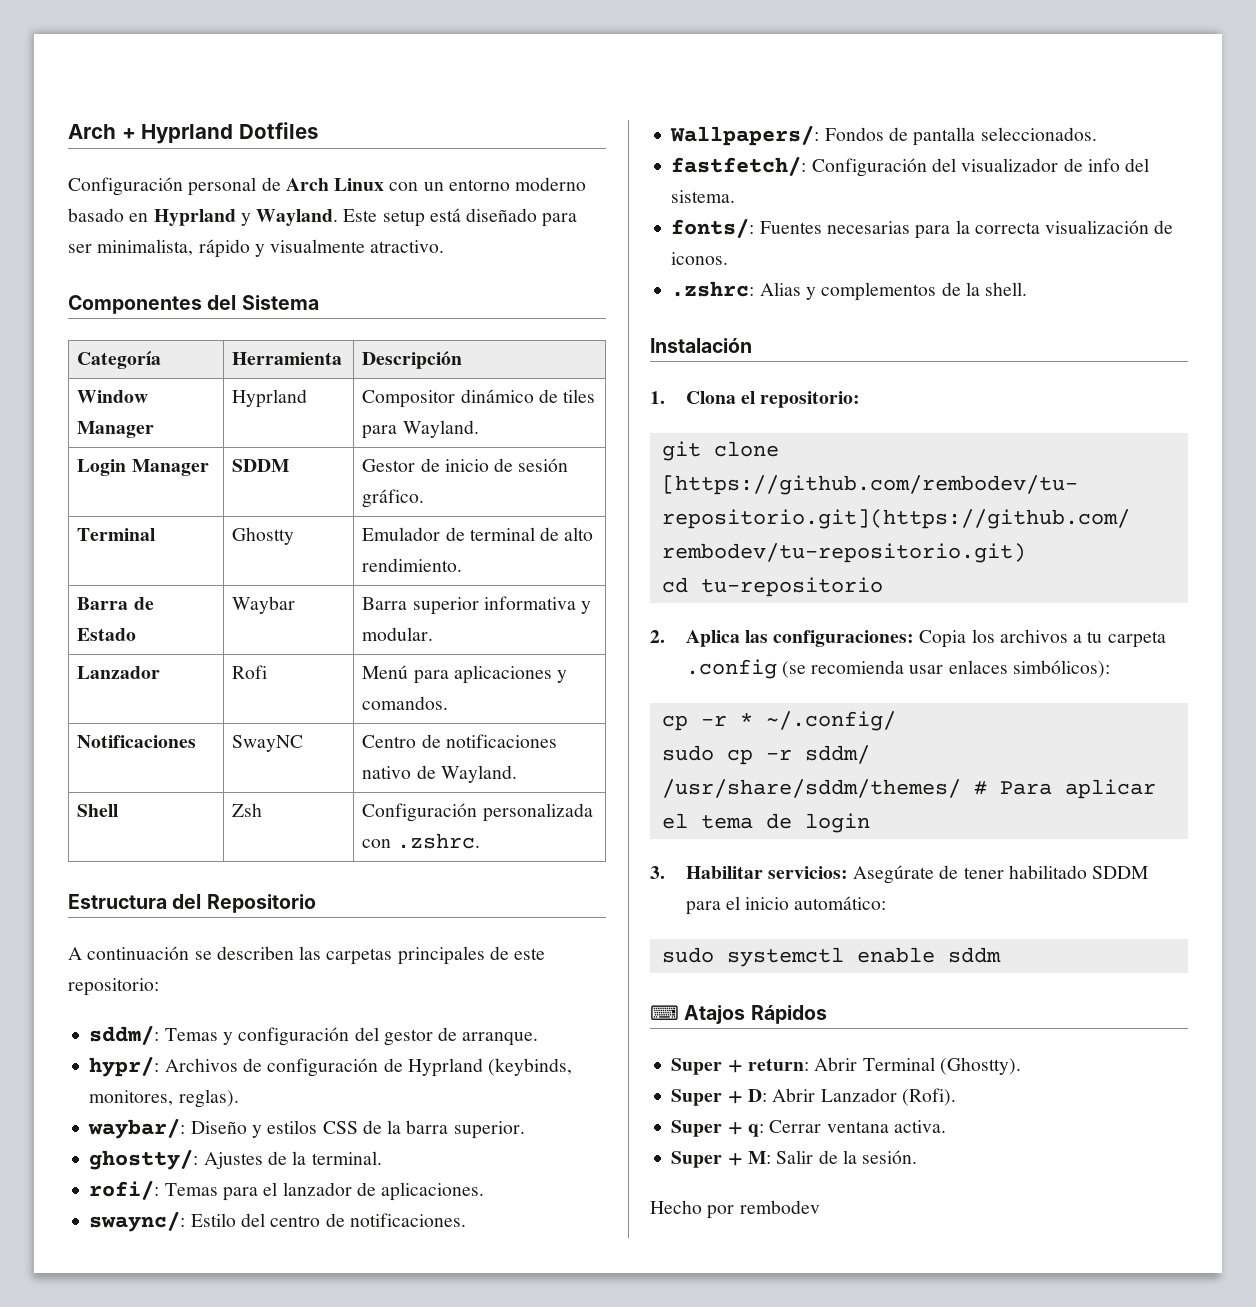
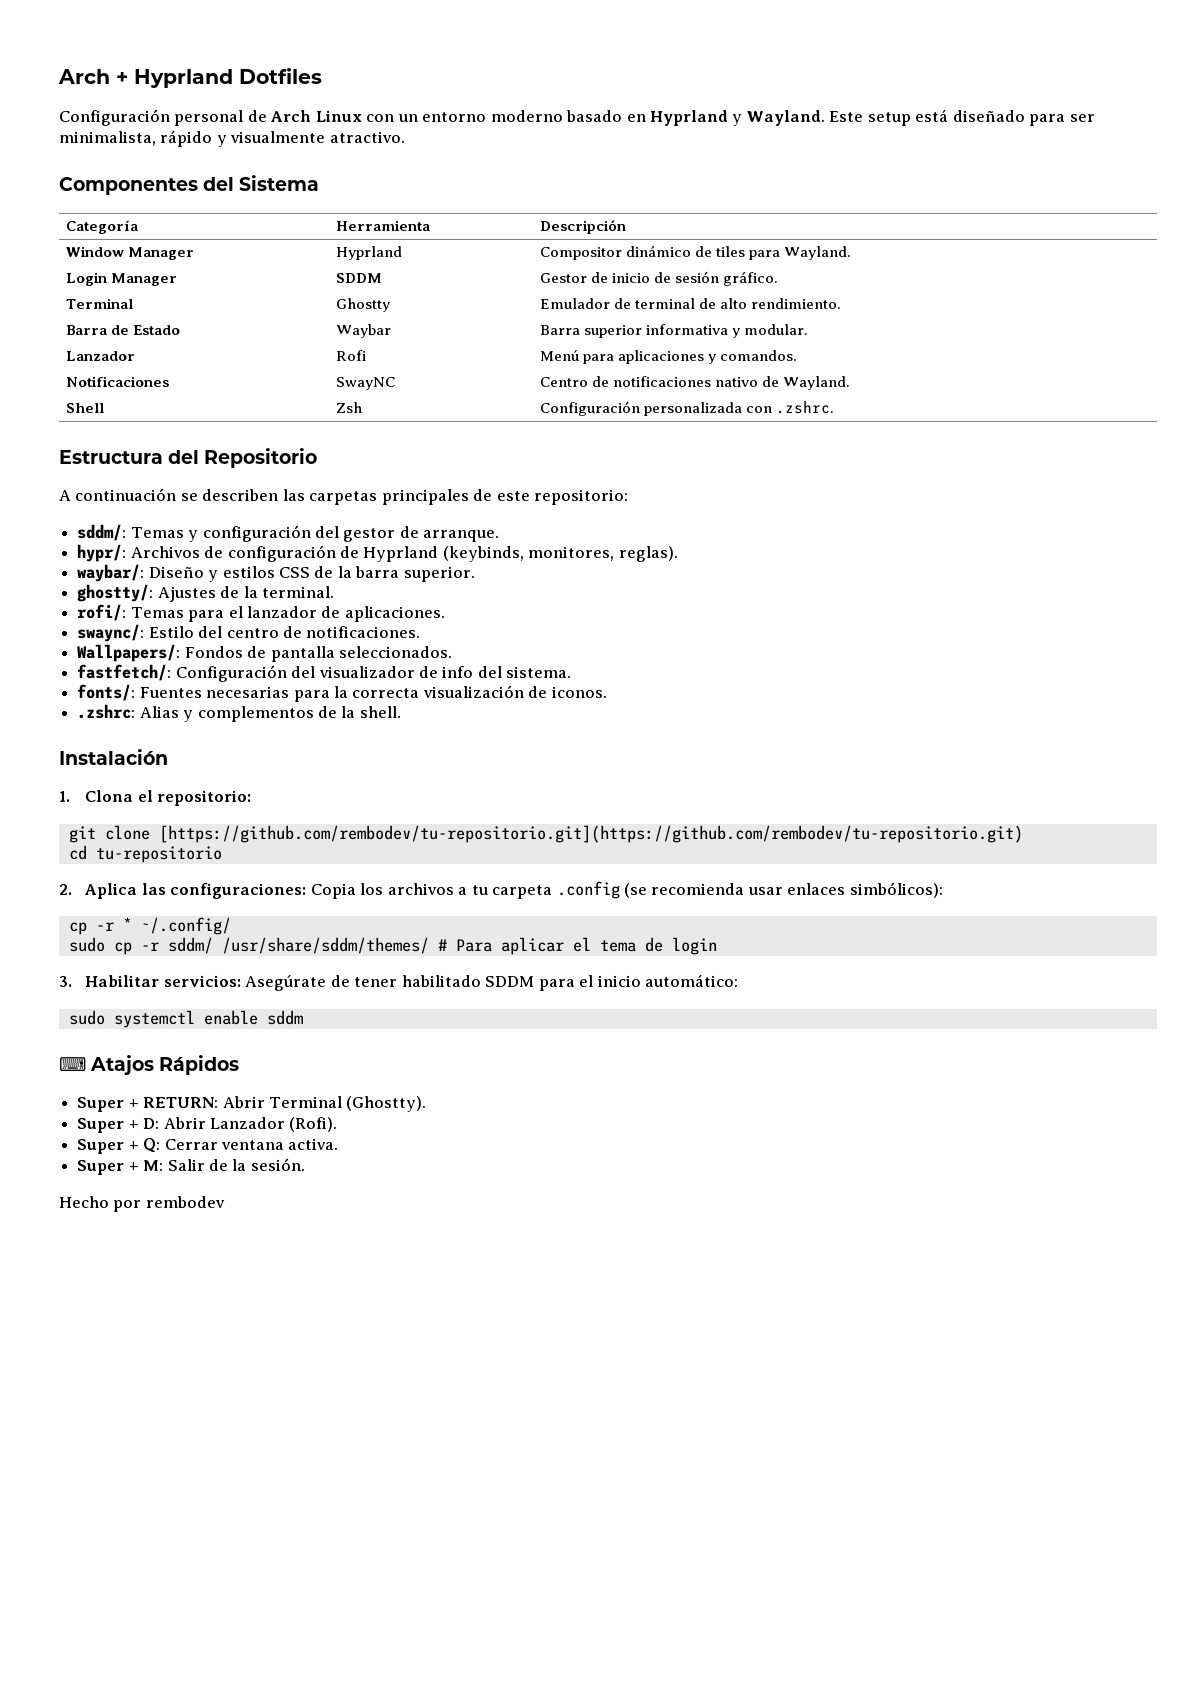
- Super + return: Abrir Terminal (Ghostty).
+ Super + RETURN: Abrir Terminal (Ghostty).
- Super + q: Cerrar ventana activa.
+ Super + Q: Cerrar ventana activa.

